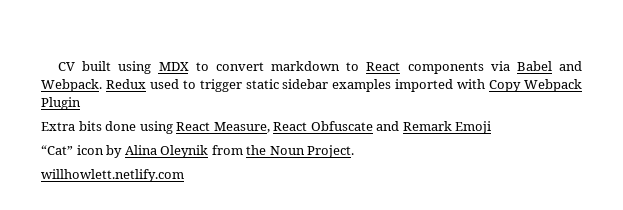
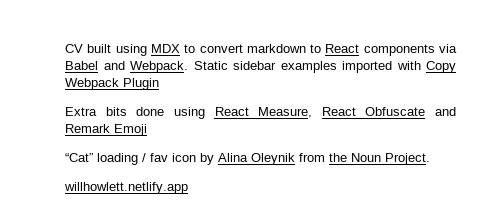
- Redux used to trigger static sidebar examples imported with Copy Webpack Plugin
+ Static sidebar examples imported with Copy Webpack Plugin
- “Cat” icon by Alina Oleynik from the Noun Project.
+ “Cat” loading / fav icon by Alina Oleynik from the Noun Project.
- willhowlett.netlify.com
+ willhowlett.netlify.app

